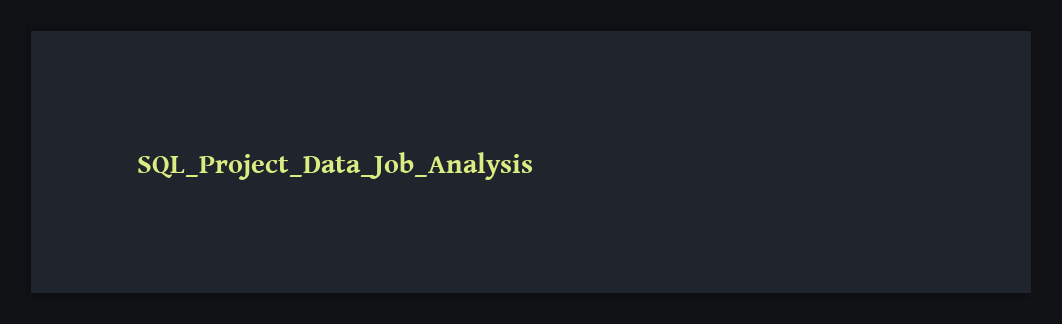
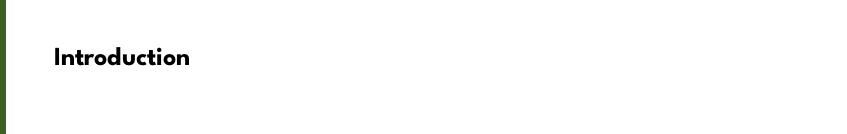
- SQL_Project_Data_Job_Analysis
+ Introduction

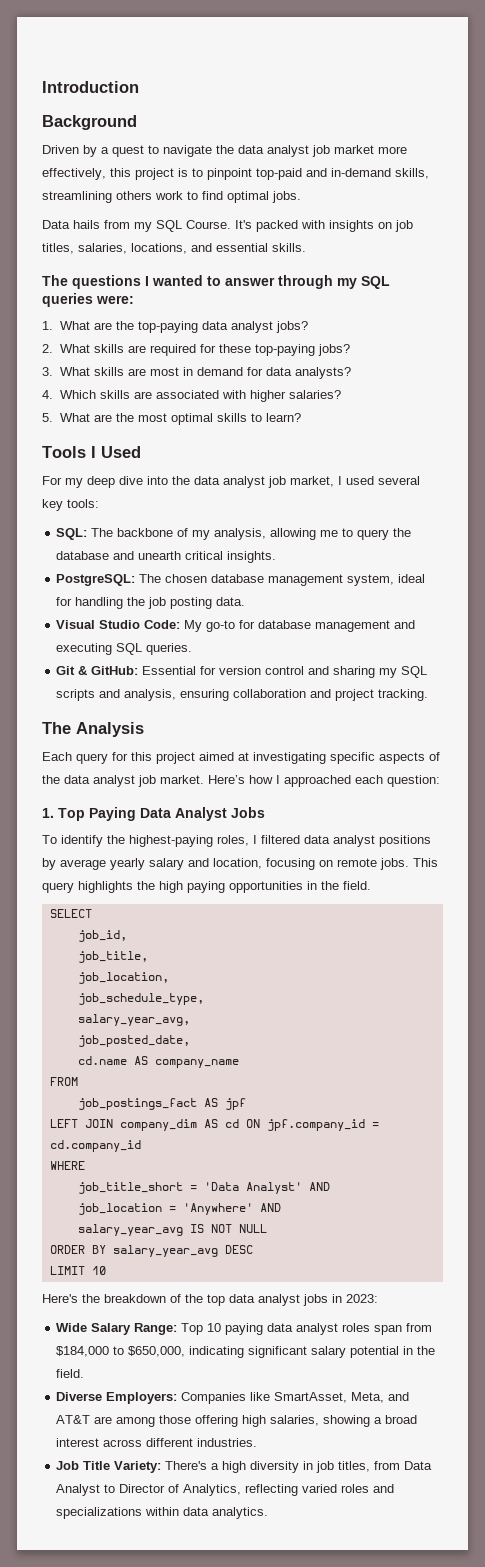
+ Background
+ Driven by a quest to navigate the data analyst job market more effectively, this project is to pinpoint top-paid and in-demand skills, streamlining others work to find optimal jobs.
+ Data hails from my SQL Course. It's packed with insights on job titles, salaries, locations, and essential skills.
+ The questions I wanted to answer through my SQL queries were:
+ 1. What are the top-paying data analyst jobs?
+ 2. What skills are required for these top-paying jobs?
+ 3. What skills are most in demand for data analysts?
+ 4. Which skills are associated with higher salaries?
+ 5. What are the most optimal skills to learn?
+ Tools I Used
+ For my deep dive into the data analyst job market, I used several key tools:
+ SQL: The backbone of my analysis, allowing me to query the database and unearth critical insights.
+ PostgreSQL: The chosen database management system, ideal for handling the job posting data.
+ Visual Studio Code: My go-to for database management and executing SQL queries.
+ Git & GitHub: Essential for version control and sharing my SQL scripts and analysis, ensuring collaboration and project tracking.
+ The Analysis
+ Each query for this project aimed at investigating specific aspects of the data analyst job market. Here’s how I approached each question:
+ 1. Top Paying Data Analyst Jobs
+ To identify the highest-paying roles, I filtered data analyst positions by average yearly salary and location, focusing on remote jobs. This query highlights the high paying opportunities in the field.
+ SELECT
+ job_id,
+ job_title,
+ job_location,
+ job_schedule_type,
+ salary_year_avg,
+ job_posted_date,
+ cd.name AS company_name
+ FROM
+ job_postings_fact AS jpf
+ LEFT JOIN company_dim AS cd ON jpf.company_id = cd.company_id
+ WHERE
+ job_title_short = 'Data Analyst' AND
+ job_location = 'Anywhere' AND
+ salary_year_avg IS NOT NULL
+ ORDER BY salary_year_avg DESC
+ LIMIT 10
+ Here's the breakdown of the top data analyst jobs in 2023:
+ Wide Salary Range: Top 10 paying data analyst roles span from $184,000 to $650,000, indicating significant salary potential in the field.
+ Diverse Employers: Companies like SmartAsset, Meta, and AT&T are among those offering high salaries, showing a broad interest across different industries.
+ Job Title Variety: There's a high diversity in job titles, from Data Analyst to Director of Analytics, reflecting varied roles and specializations within data analytics.

